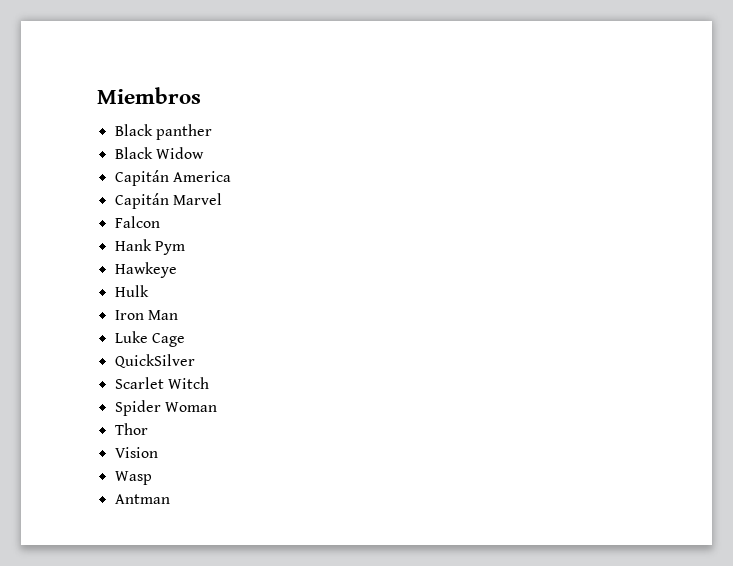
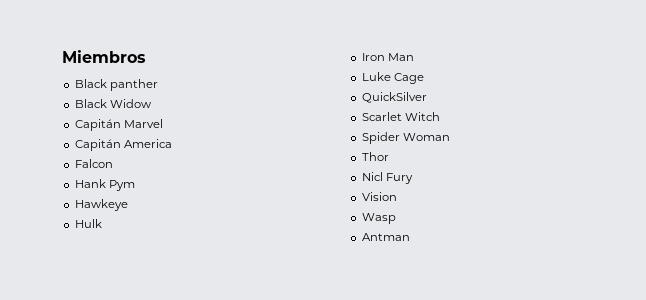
+ Capitán Marvel
  Capitán America
- Capitán Marvel
+ Nicl Fury

